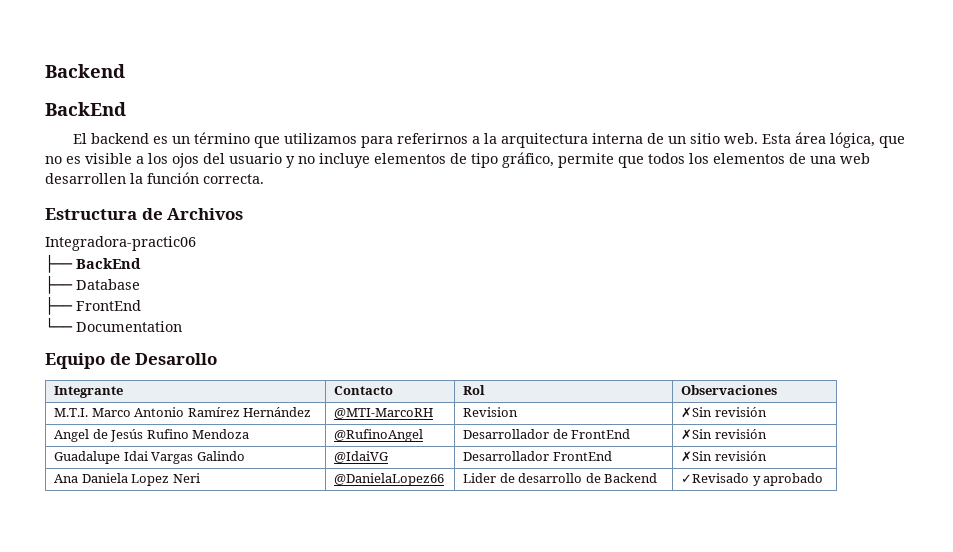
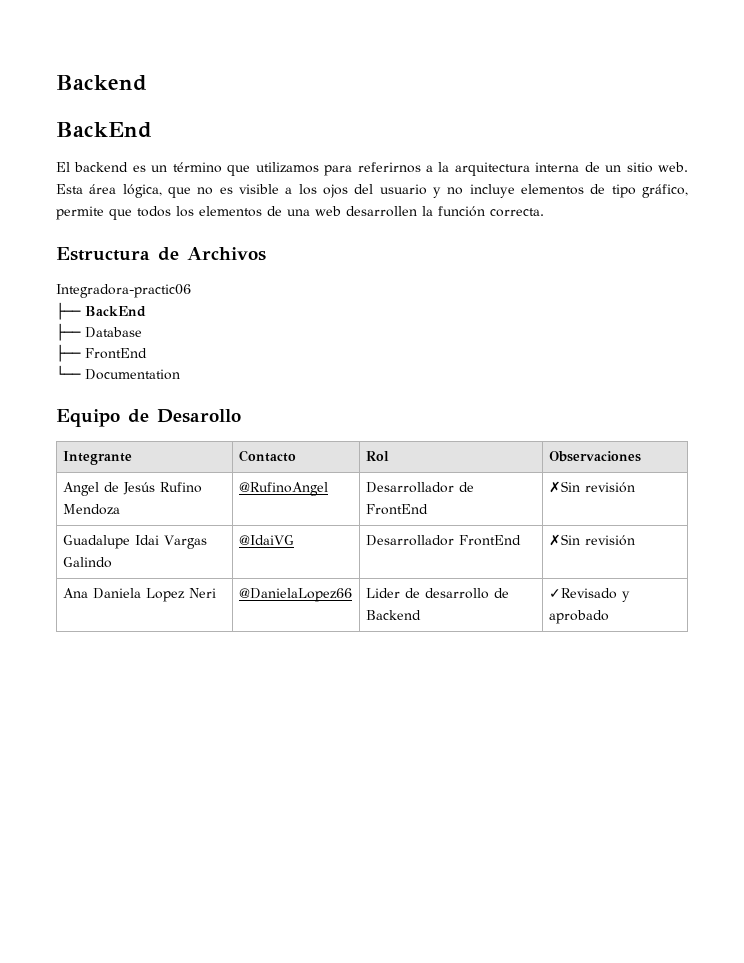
- M.T.I. Marco Antonio Ramírez Hernández | @MTI-MarcoRH | Revision | ✗Sin revisión

